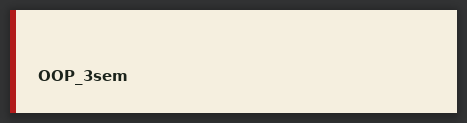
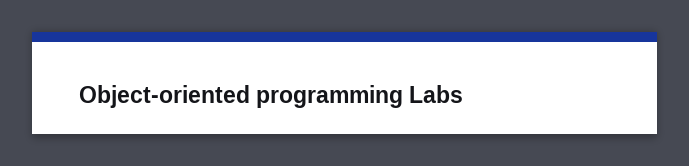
- OOP_3sem
+ Object-oriented programming Labs

